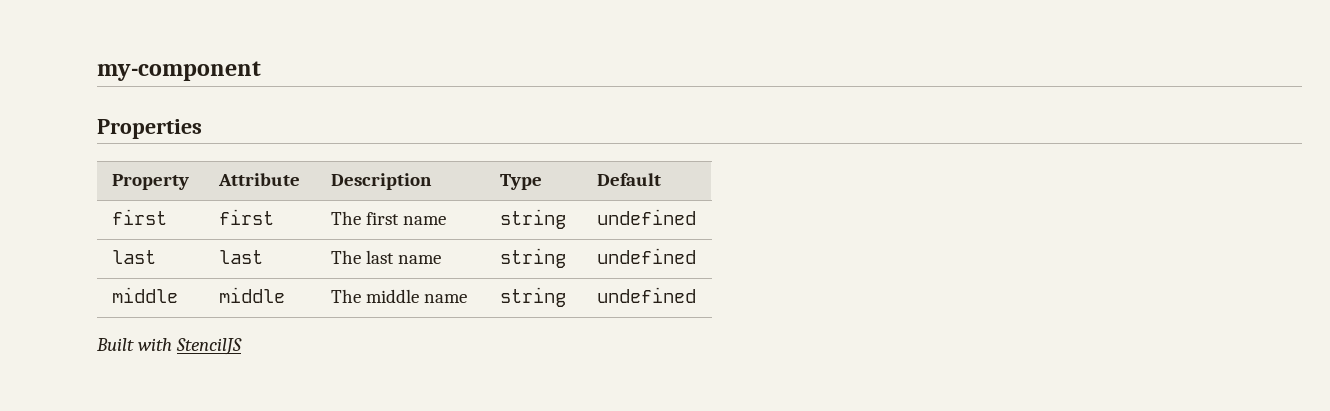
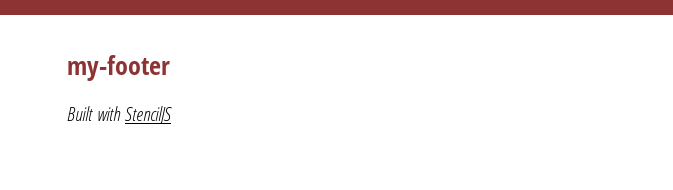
- my-component
- Properties
- Property | Attribute | Description | Type | Default
- first | first | The first name | string | undefined
- last | last | The last name | string | undefined
- middle | middle | The middle name | string | undefined
+ my-footer

